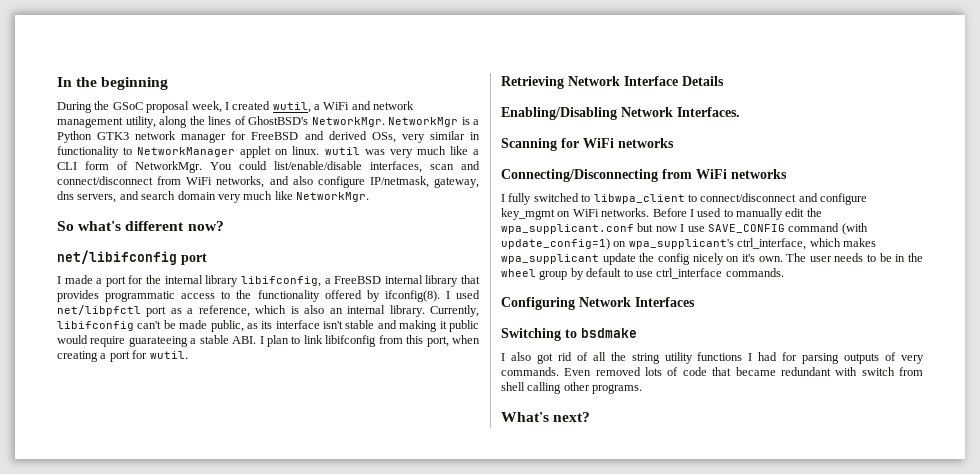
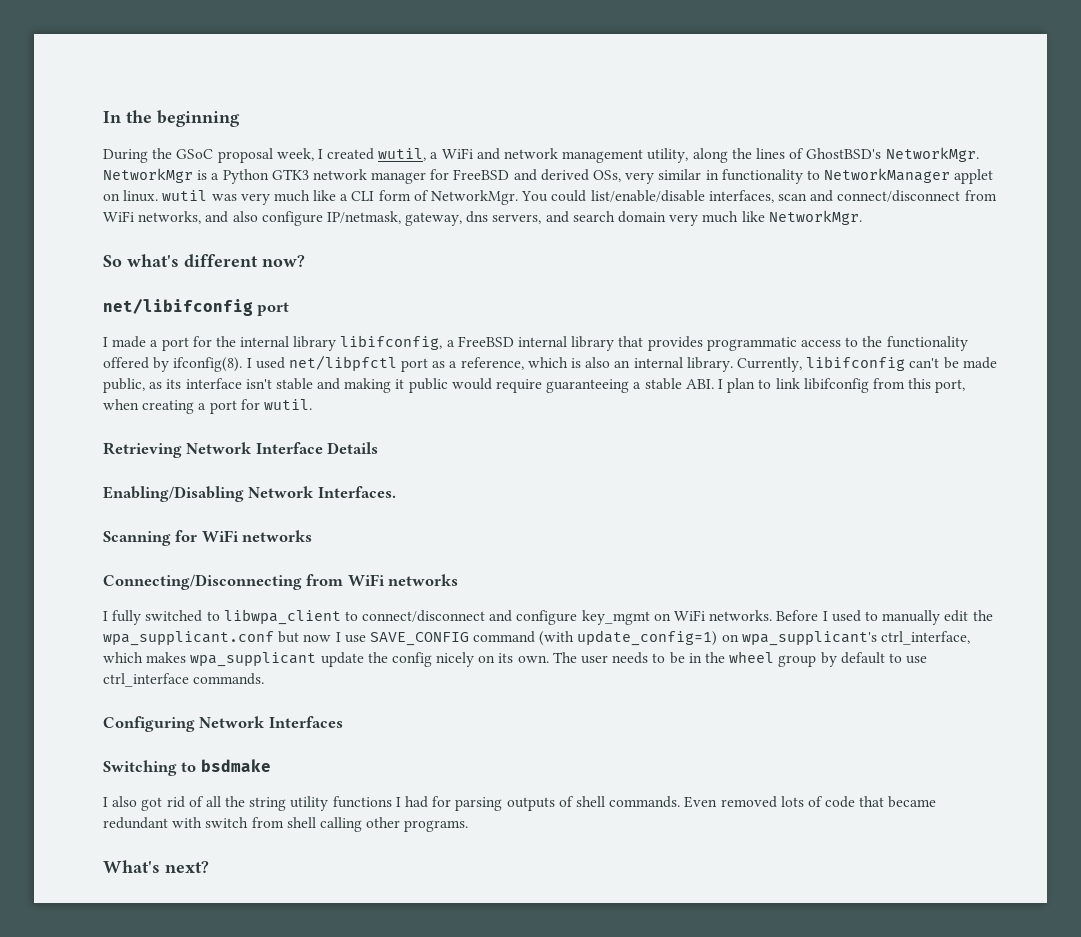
- Currently, libifconfig can't be made public, as its interface isn't stable and making it public would require guarateeing a stable ABI. I plan to link libifconfig from this port, when creating a port for wutil.
+ Currently, libifconfig can't be made public, as its interface isn't stable and making it public would require guaranteeing a stable ABI. I plan to link libifconfig from this port, when creating a port for wutil.
- Before I used to manually edit the wpa_supplicant.conf but now I use SAVE_CONFIG command (with update_config=1) on wpa_supplicant's ctrl_interface, which makes wpa_supplicant update the config nicely on it's own.
+ Before I used to manually edit the wpa_supplicant.conf but now I use SAVE_CONFIG command (with update_config=1) on wpa_supplicant's ctrl_interface, which makes wpa_supplicant update the config nicely on its own.
- I also got rid of all the string utility functions I had for parsing outputs of very commands.
+ I also got rid of all the string utility functions I had for parsing outputs of shell commands.

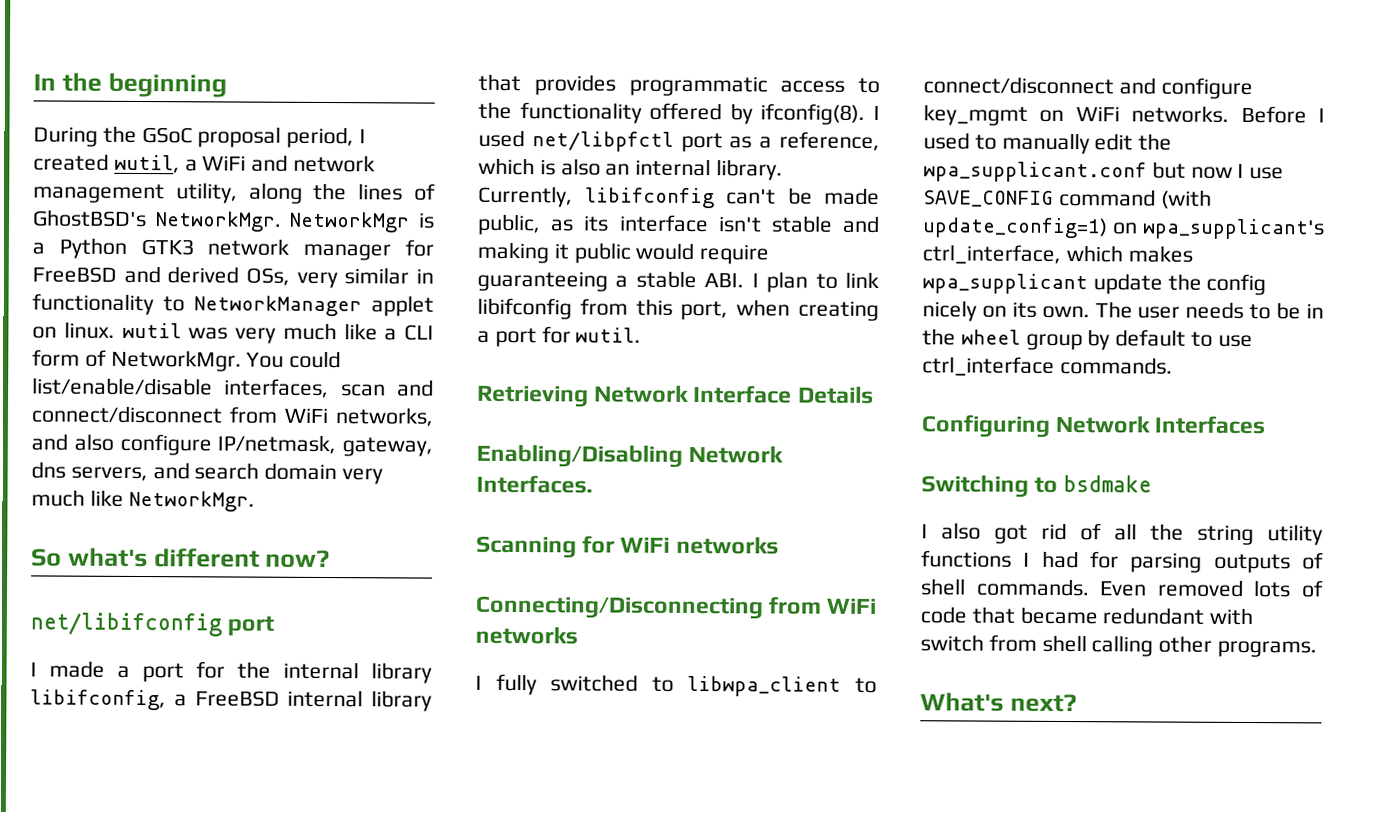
- During the GSoC proposal week, I created wutil, a WiFi and network management utility, along the lines of GhostBSD's NetworkMgr.
+ During the GSoC proposal period, I created wutil, a WiFi and network management utility, along the lines of GhostBSD's NetworkMgr.

